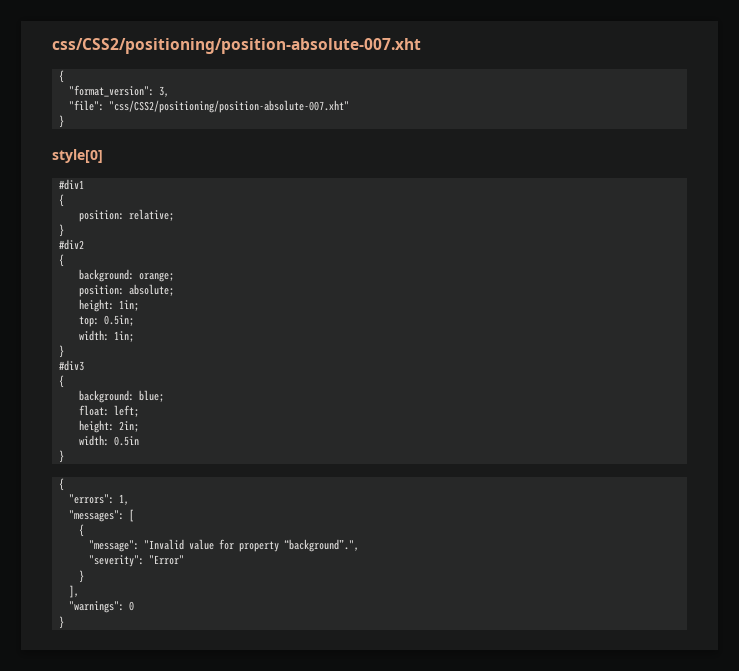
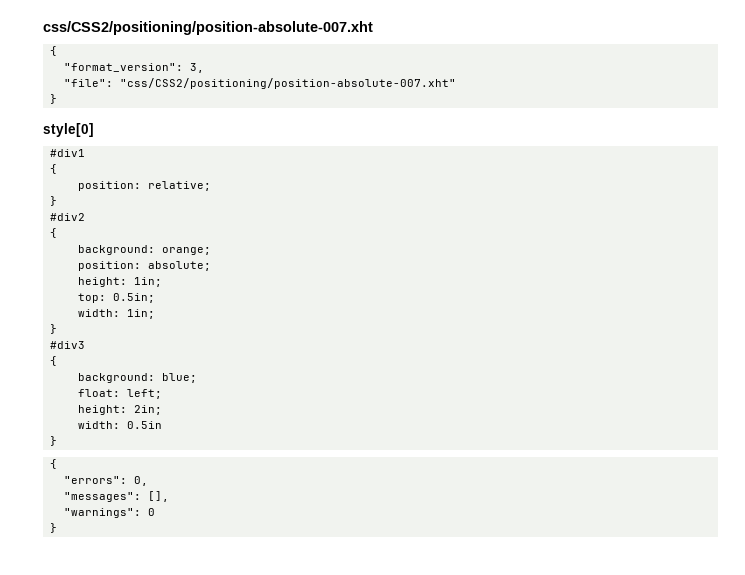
- "errors": 1,
+ "errors": 0,
- "messages": [
- {
- "message": "Invalid value for property “background”.",
- "severity": "Error"
- }
- ],
+ "messages": [],

